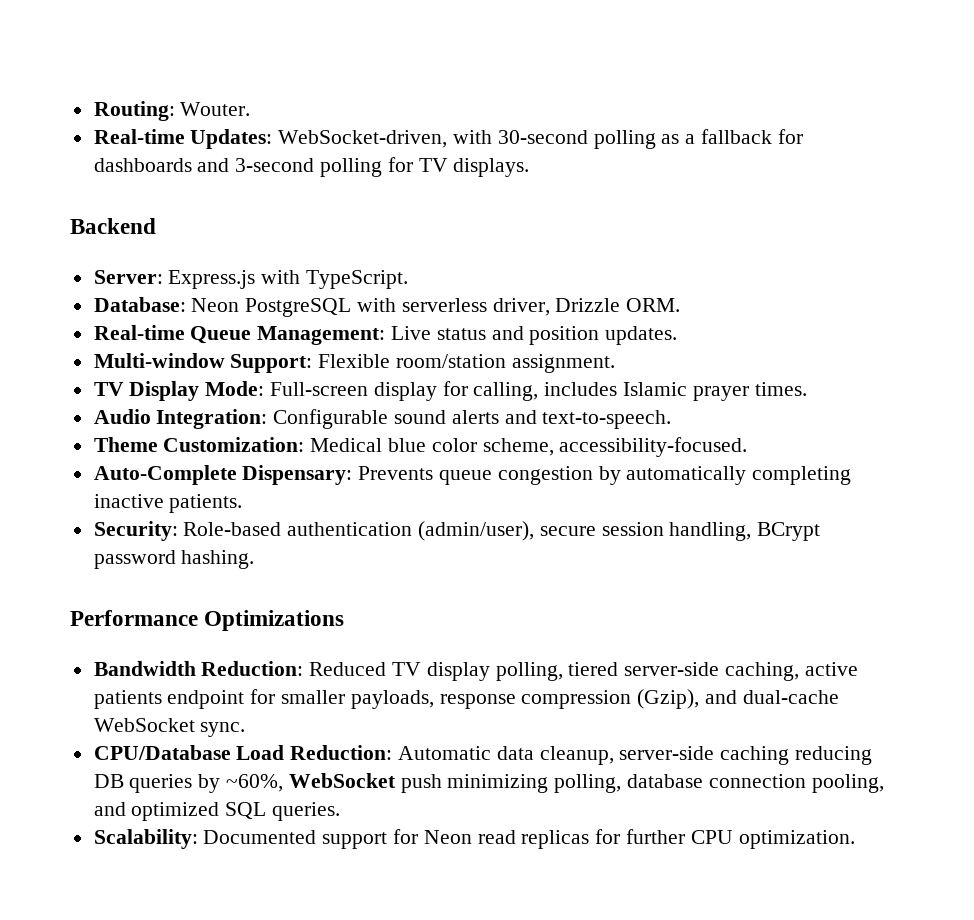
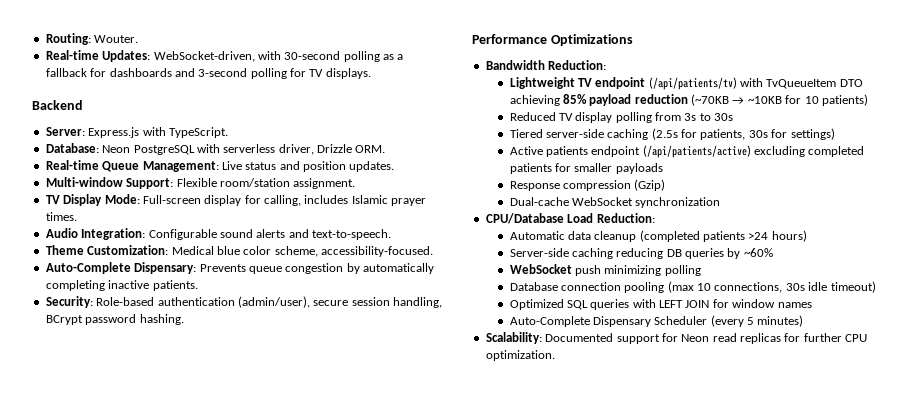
- Bandwidth Reduction: Reduced TV display polling, tiered server-side caching, active patients endpoint for smaller payloads, response compression (Gzip), and dual-cache WebSocket sync.
+ Bandwidth Reduction:
+ Lightweight TV endpoint (/api/patients/tv) with TvQueueItem DTO achieving 85% payload reduction (~70KB → ~10KB for 10 patients)
+ Reduced TV display polling from 3s to 30s
+ Tiered server-side caching (2.5s for patients, 30s for settings)
+ Active patients endpoint (/api/patients/active) excluding completed patients for smaller payloads
+ Response compression (Gzip)
+ Dual-cache WebSocket synchronization
- CPU/Database Load Reduction: Automatic data cleanup, server-side caching reducing DB queries by ~60%, WebSocket push minimizing polling, database connection pooling, and optimized SQL queries.
+ CPU/Database Load Reduction:
+ Automatic data cleanup (completed patients >24 hours)
+ Server-side caching reducing DB queries by ~60%
+ WebSocket push minimizing polling
+ Database connection pooling (max 10 connections, 30s idle timeout)
+ Optimized SQL queries with LEFT JOIN for window names
+ Auto-Complete Dispensary Scheduler (every 5 minutes)

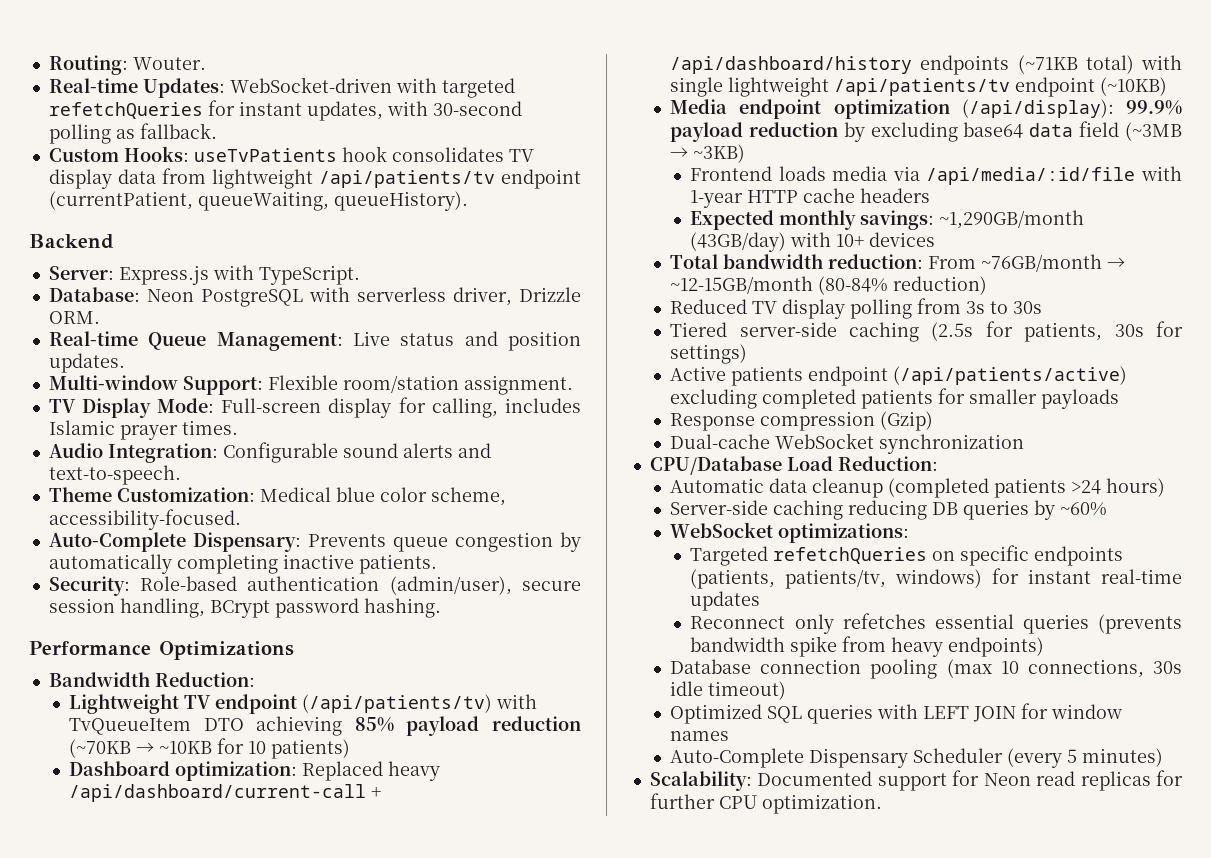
- Real-time Updates: WebSocket-driven, with 30-second polling as a fallback for dashboards and 3-second polling for TV displays.
+ Real-time Updates: WebSocket-driven with targeted refetchQueries for instant updates, with 30-second polling as fallback.
+ Custom Hooks: useTvPatients hook consolidates TV display data from lightweight /api/patients/tv endpoint (currentPatient, queueWaiting, queueHistory).
+ Dashboard optimization: Replaced heavy /api/dashboard/current-call + /api/dashboard/history endpoints (~71KB total) with single lightweight /api/patients/tv endpoint (~10KB)
+ Media endpoint optimization (/api/display): 99.9% payload reduction by excluding base64 data field (~3MB → ~3KB)
+ Frontend loads media via /api/media/:id/file with 1-year HTTP cache headers
+ Expected monthly savings: ~1,290GB/month (43GB/day) with 10+ devices
+ Total bandwidth reduction: From ~76GB/month → ~12-15GB/month (80-84% reduction)
- WebSocket push minimizing polling
+ WebSocket optimizations:
+ Targeted refetchQueries on specific endpoints (patients, patients/tv, windows) for instant real-time updates
+ Reconnect only refetches essential queries (prevents bandwidth spike from heavy endpoints)

